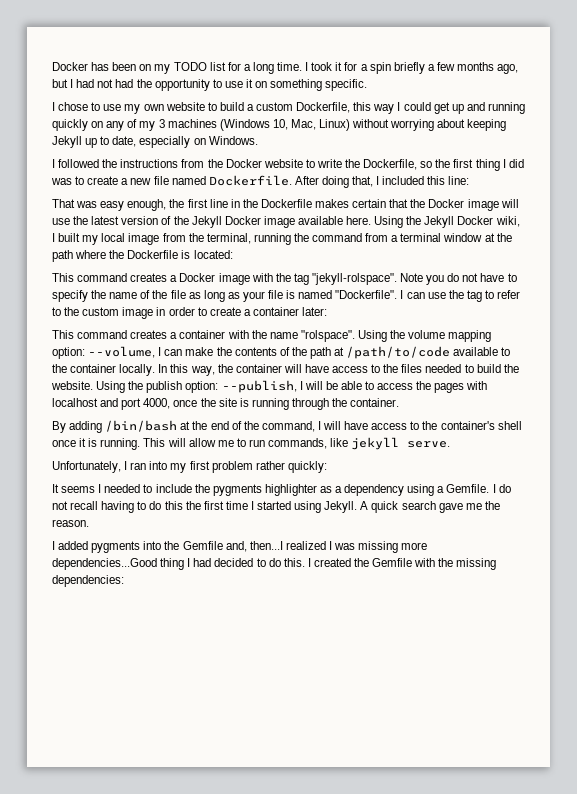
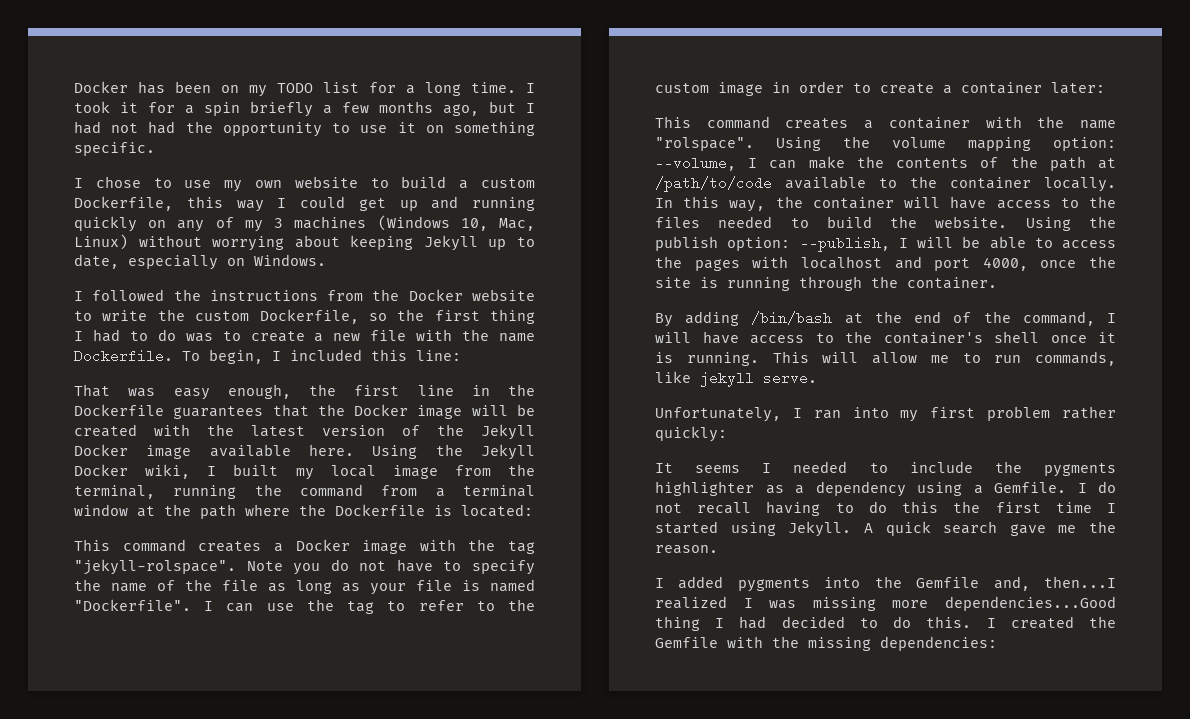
- I followed the instructions from the Docker website to write the Dockerfile, so the first thing I did was to create a new file named Dockerfile. After doing that, I included this line:
+ I followed the instructions from the Docker website to write the custom Dockerfile, so the first thing I had to do was to create a new file with the name Dockerfile. To begin, I included this line:
- That was easy enough, the first line in the Dockerfile makes certain that the Docker image will use the latest version of the Jekyll Docker image available here.
+ That was easy enough, the first line in the Dockerfile guarantees that the Docker image will be created with the latest version of the Jekyll Docker image available here.

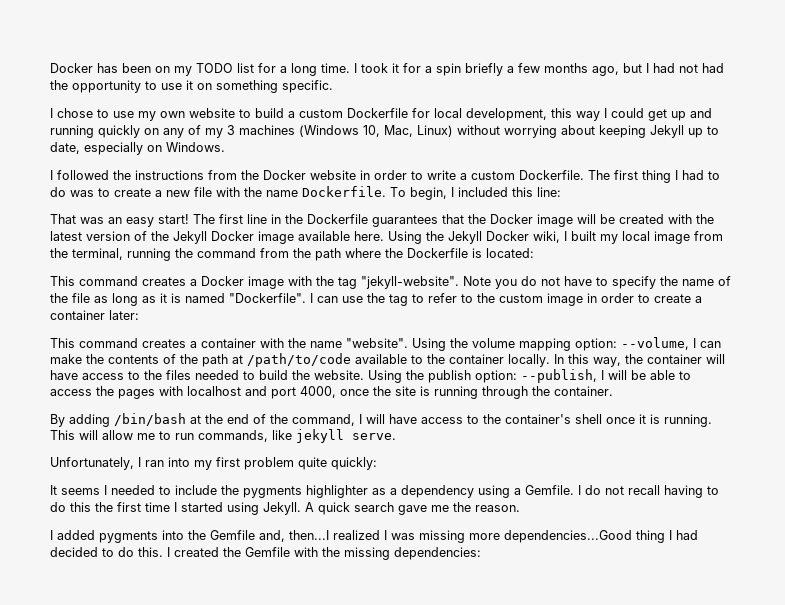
- I chose to use my own website to build a custom Dockerfile, this way I could get up and running quickly on any of my 3 machines (Windows 10, Mac, Linux) without worrying about keeping Jekyll up to date, especially on Windows.
+ I chose to use my own website to build a custom Dockerfile for local development, this way I could get up and running quickly on any of my 3 machines (Windows 10, Mac, Linux) without worrying about keeping Jekyll up to date, especially on Windows.
- I followed the instructions from the Docker website to write the custom Dockerfile, so the first thing I had to do was to create a new file with the name Dockerfile.
+ I followed the instructions from the Docker website in order to write a custom Dockerfile. The first thing I had to do was to create a new file with the name Dockerfile.
- That was easy enough, the first line in the Dockerfile guarantees that the Docker image will be created with the latest version of the Jekyll Docker image available here.
+ That was an easy start! The first line in the Dockerfile guarantees that the Docker image will be created with the latest version of the Jekyll Docker image available here.
- Using the Jekyll Docker wiki, I built my local image from the terminal, running the command from a terminal window at the path where the Dockerfile is located:
+ Using the Jekyll Docker wiki, I built my local image from the terminal, running the command from the path where the Dockerfile is located:
- This command creates a Docker image with the tag "jekyll-rolspace".
+ This command creates a Docker image with the tag "jekyll-website".
- Note you do not have to specify the name of the file as long as your file is named "Dockerfile".
+ Note you do not have to specify the name of the file as long as it is named "Dockerfile".
- This command creates a container with the name "rolspace".
+ This command creates a container with the name "website".
- Unfortunately, I ran into my first problem rather quickly:
+ Unfortunately, I ran into my first problem quite quickly:

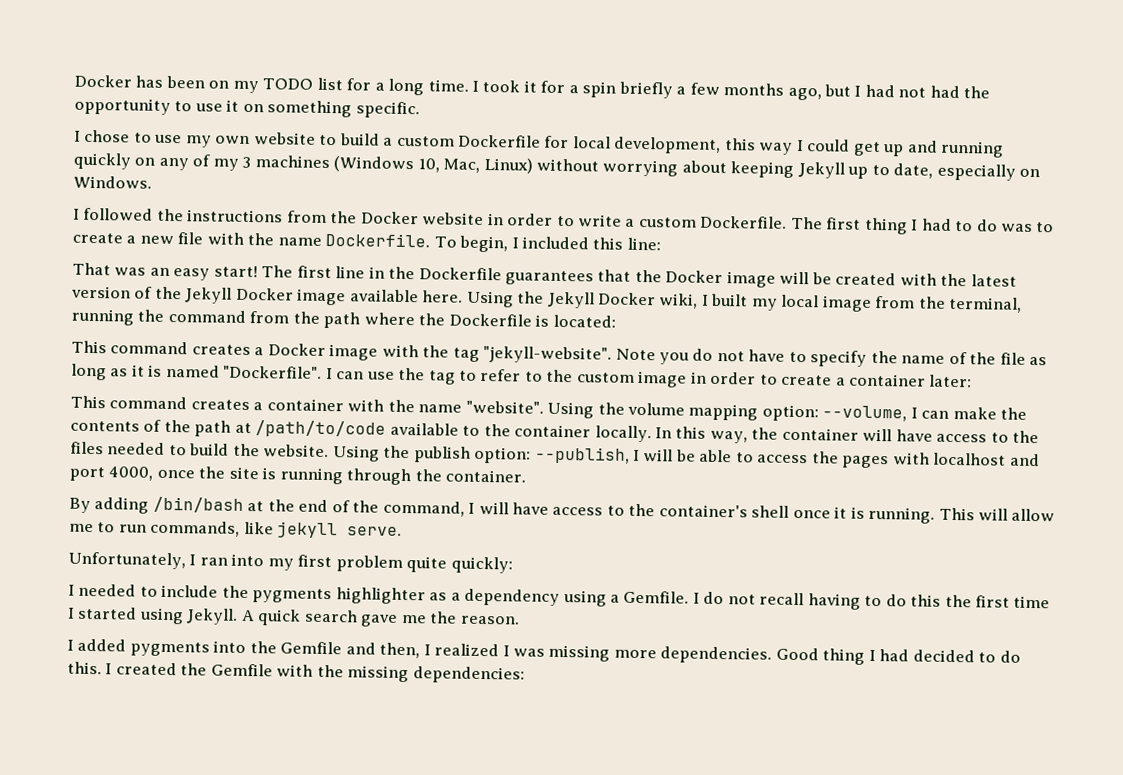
- It seems I needed to include the pygments highlighter as a dependency using a Gemfile.
+ I needed to include the pygments highlighter as a dependency using a Gemfile.
- I added pygments into the Gemfile and, then...I realized I was missing more dependencies...Good thing I had decided to do this.
+ I added pygments into the Gemfile and then, I realized I was missing more dependencies. Good thing I had decided to do this.

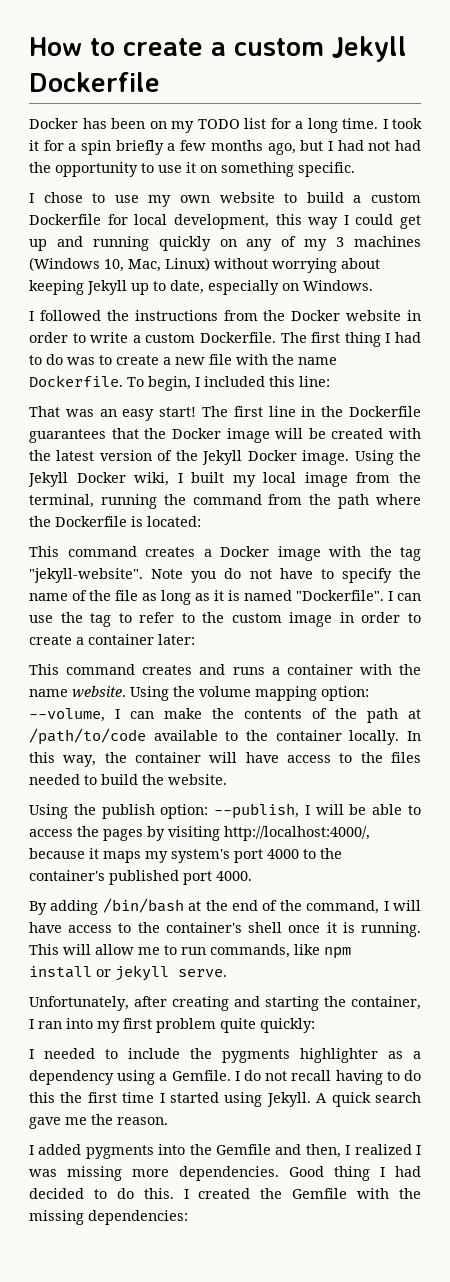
+ How to create a custom Jekyll Dockerfile
- The first line in the Dockerfile guarantees that the Docker image will be created with the latest version of the Jekyll Docker image available here.
+ The first line in the Dockerfile guarantees that the Docker image will be created with the latest version of the Jekyll Docker image.
- This command creates a container with the name "website".
+ This command creates and runs a container with the name website.
- In this way, the container will have access to the files needed to build the website. Using the publish option: --publish, I will be able to access the pages with localhost and port 4000, once the site is running through the container.
+ In this way, the container will have access to the files needed to build the website.
+ Using the publish option: --publish, I will be able to access the pages by visiting http://localhost:4000/, because it maps my system's port 4000 to the container's published port 4000.
- This will allow me to run commands, like jekyll serve.
+ This will allow me to run commands, like npm install or jekyll serve.
- Unfortunately, I ran into my first problem quite quickly:
+ Unfortunately, after creating and starting the container, I ran into my first problem quite quickly:

